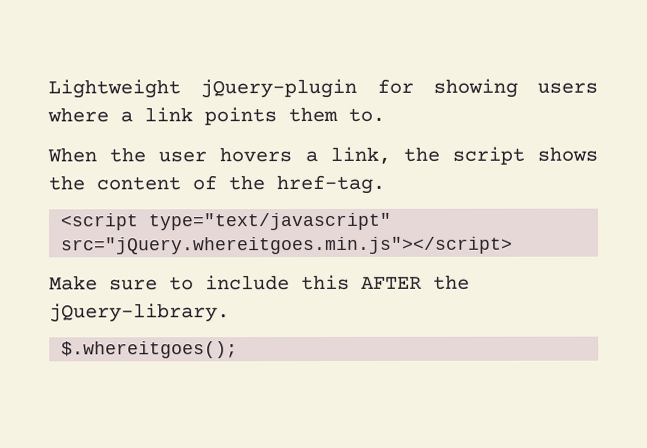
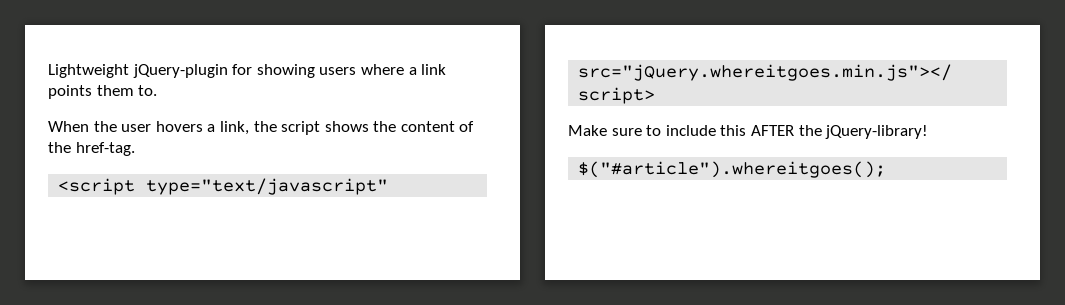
- Make sure to include this AFTER the jQuery-library.
- $.whereitgoes();
+ Make sure to include this AFTER the jQuery-library!
+ $("#article").whereitgoes();

